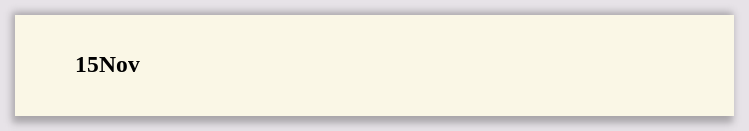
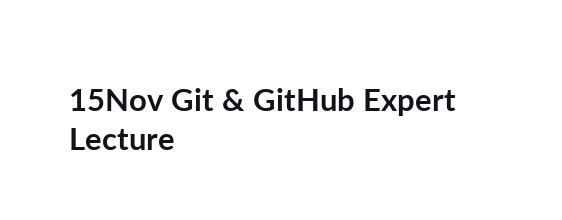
- 15Nov
+ 15Nov Git & GitHub Expert Lecture

